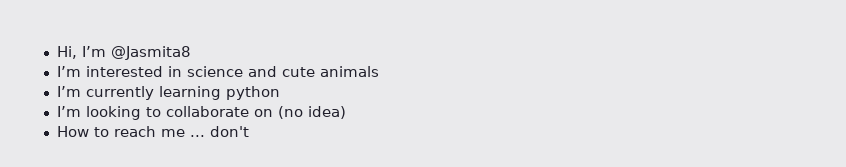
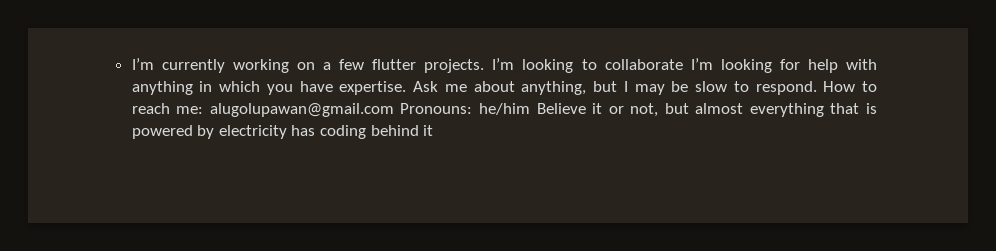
- Hi, I’m @Jasmita8
- I’m interested in science and cute animals
- I’m currently learning python
- I’m looking to collaborate on (no idea)
- How to reach me ... don't
+ I’m currently working on a few flutter projects. I’m looking to collaborate I’m looking for help with anything in which you have expertise. Ask me about anything, but I may be slow to respond. How to reach me: alugolupawan@gmail.com Pronouns: he/him Believe it or not, but almost everything that is powered by electricity has coding behind it

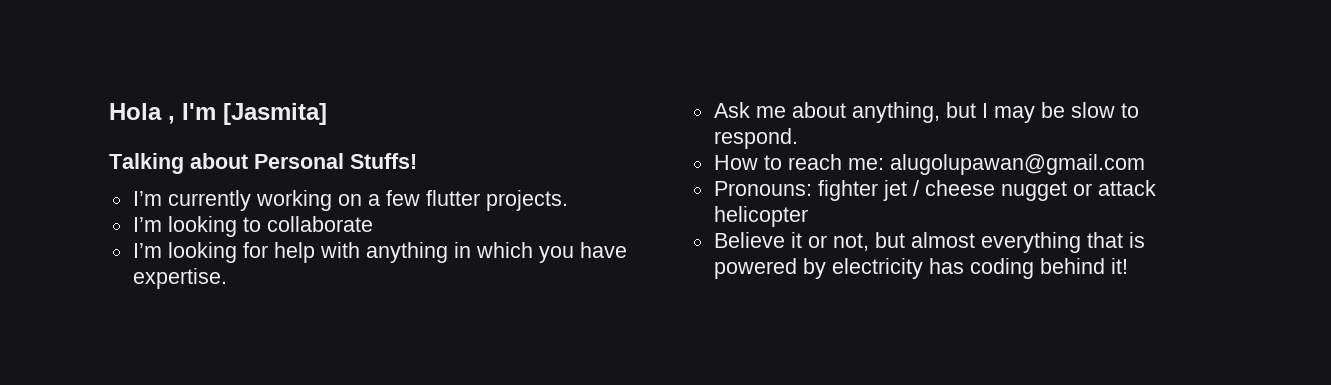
+ Hola , I'm [Jasmita]
+ Talking about Personal Stuffs!
- I’m currently working on a few flutter projects. I’m looking to collaborate I’m looking for help with anything in which you have expertise. Ask me about anything, but I may be slow to respond. How to reach me: alugolupawan@gmail.com Pronouns: he/him Believe it or not, but almost everything that is powered by electricity has coding behind it
+ I’m currently working on a few flutter projects.
+ I’m looking to collaborate
+ I’m looking for help with anything in which you have expertise.
+ Ask me about anything, but I may be slow to respond.
+ How to reach me: alugolupawan@gmail.com
+ Pronouns: fighter jet / cheese nugget or attack helicopter
+ Believe it or not, but almost everything that is powered by electricity has coding behind it!

